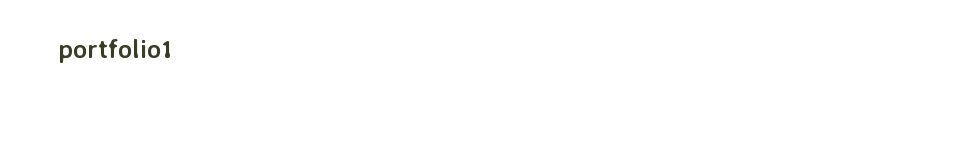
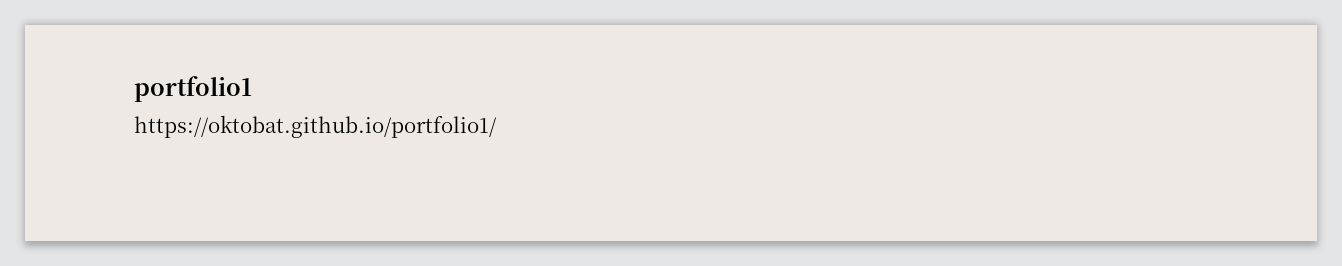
+ https://oktobat.github.io/portfolio1/

